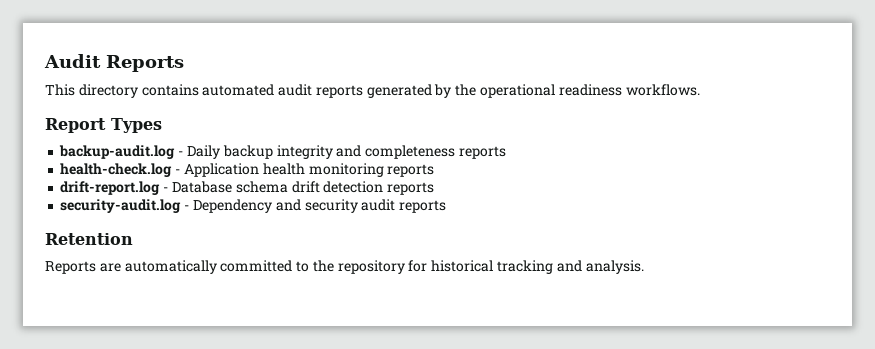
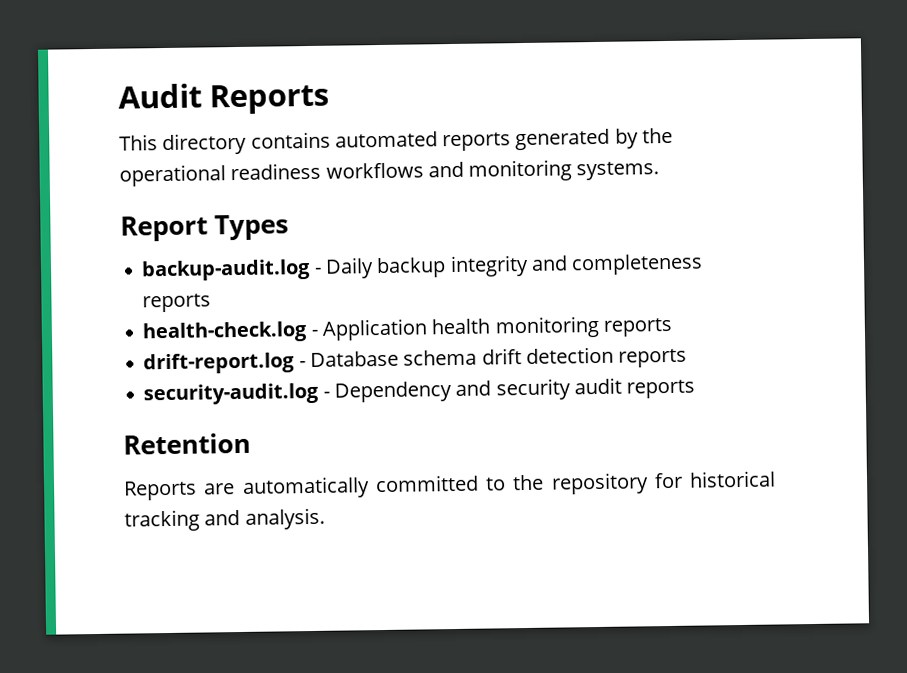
- This directory contains automated audit reports generated by the operational readiness workflows.
+ This directory contains automated reports generated by the operational readiness workflows and monitoring systems.

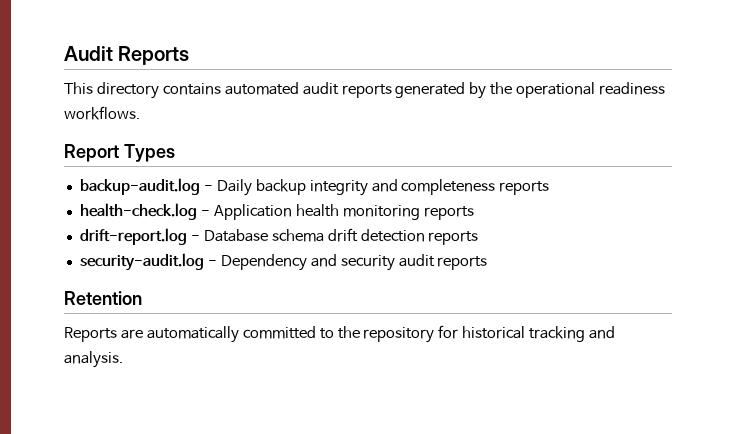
- This directory contains automated reports generated by the operational readiness workflows and monitoring systems.
+ This directory contains automated audit reports generated by the operational readiness workflows.

